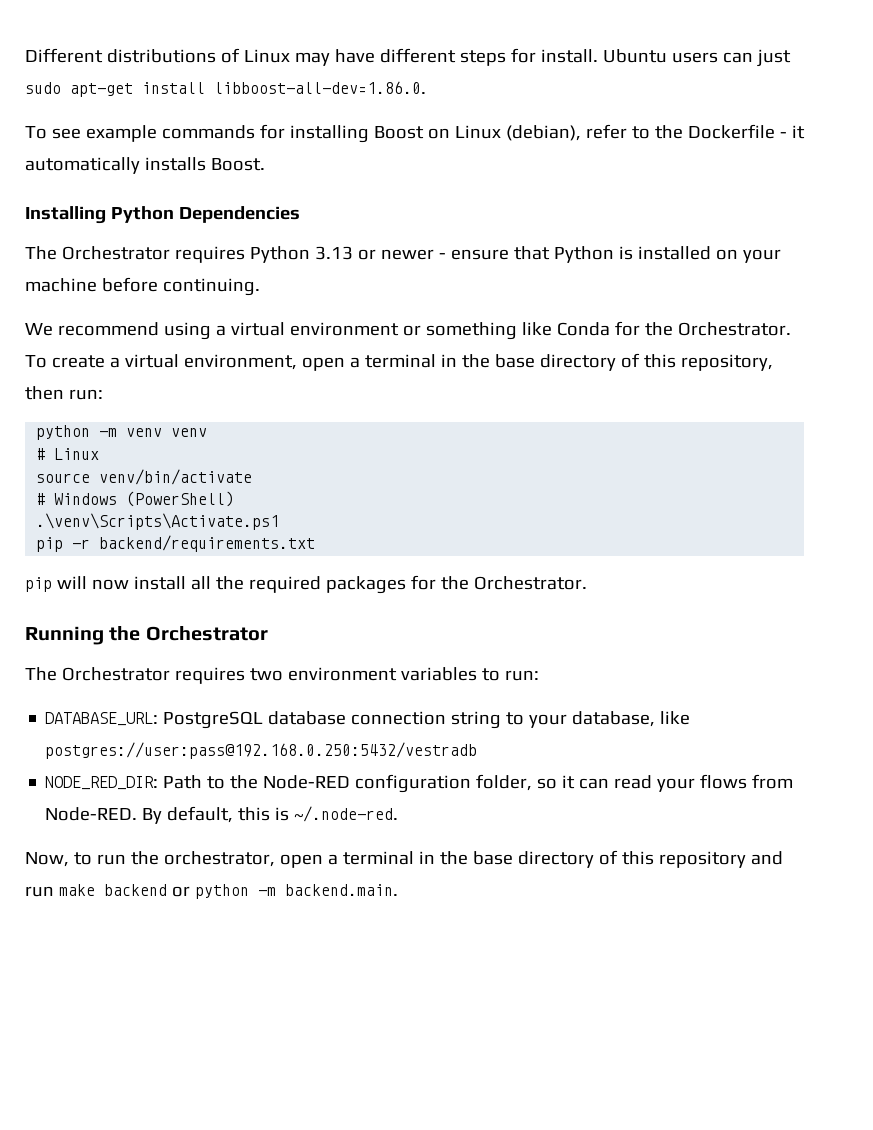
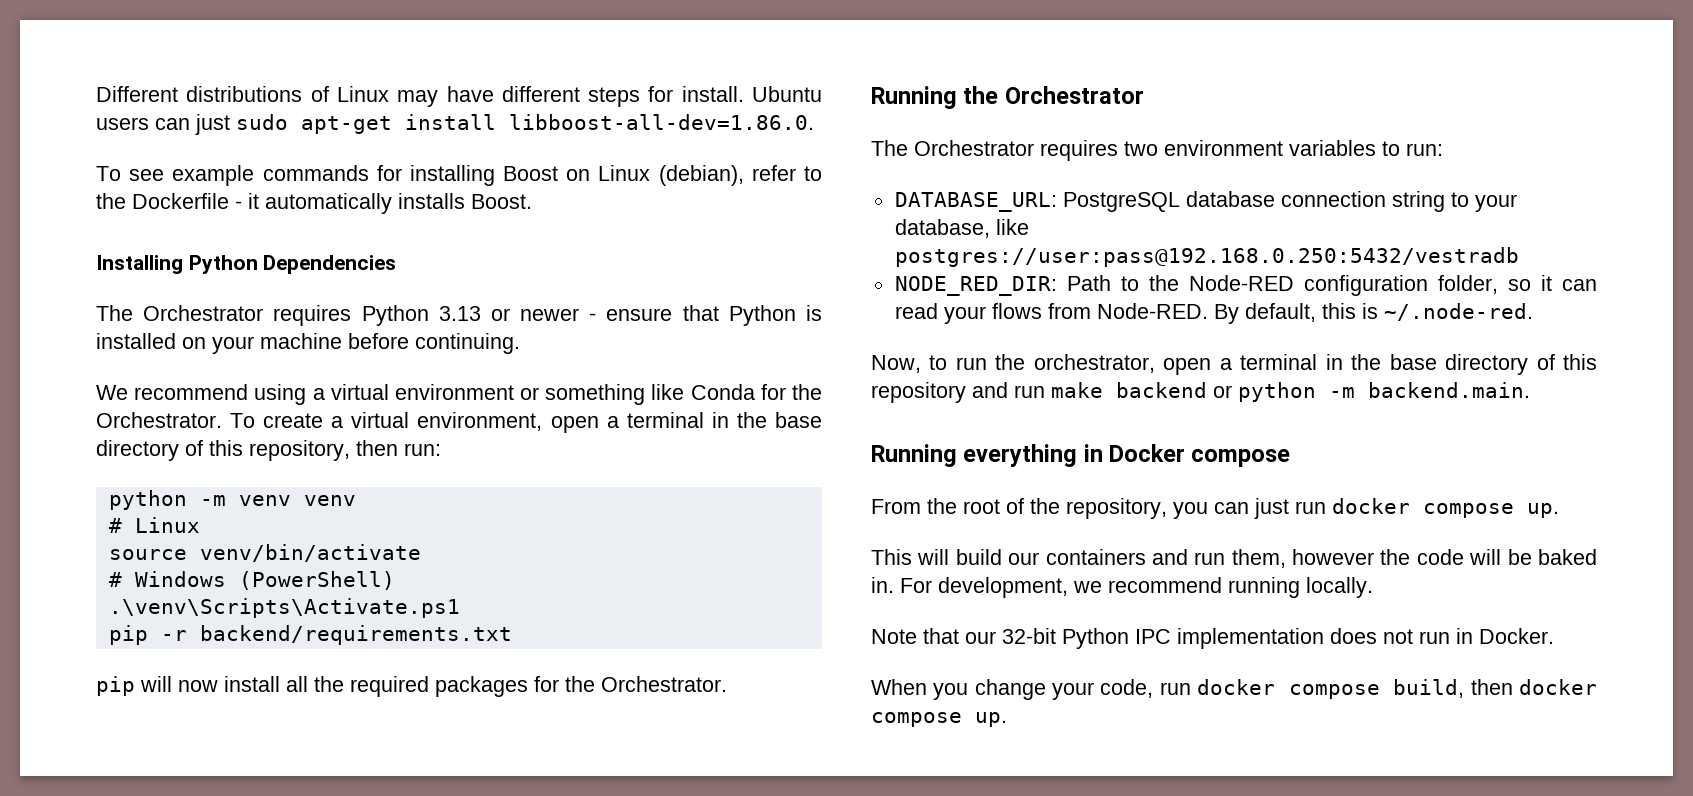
+ Running everything in Docker compose
+ From the root of the repository, you can just run docker compose up.
+ This will build our containers and run them, however the code will be baked in. For development, we recommend running locally.
+ Note that our 32-bit Python IPC implementation does not run in Docker.
+ When you change your code, run docker compose build, then docker compose up.

